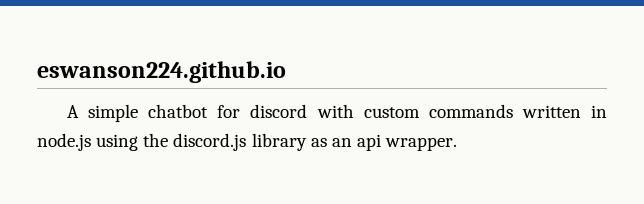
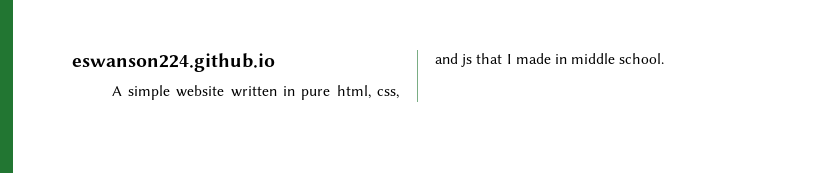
- A simple chatbot for discord with custom commands written in node.js using the discord.js library as an api wrapper.
+ A simple website written in pure html, css, and js that I made in middle school.

